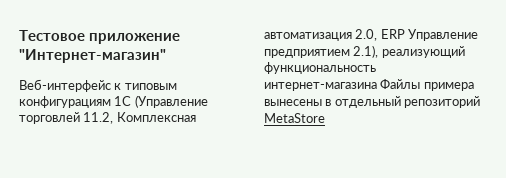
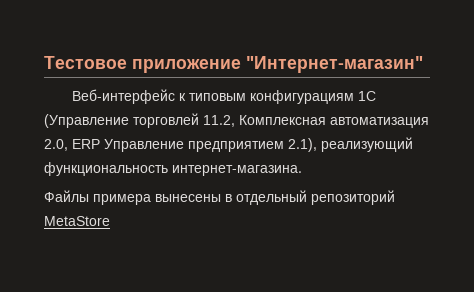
- Веб-интерфейс к типовым конфигурациям 1С (Управление торговлей 11.2, Комплексная автоматизация 2.0, ERP Управление предприятием 2.1), реализующий функциональность интернет-магазина Файлы примера вынесены в отдельный репозиторий MetaStore
+ Веб-интерфейс к типовым конфигурациям 1С (Управление торговлей 11.2, Комплексная автоматизация 2.0, ERP Управление предприятием 2.1), реализующий функциональность интернет-магазина.
+ Файлы примера вынесены в отдельный репозиторий MetaStore

